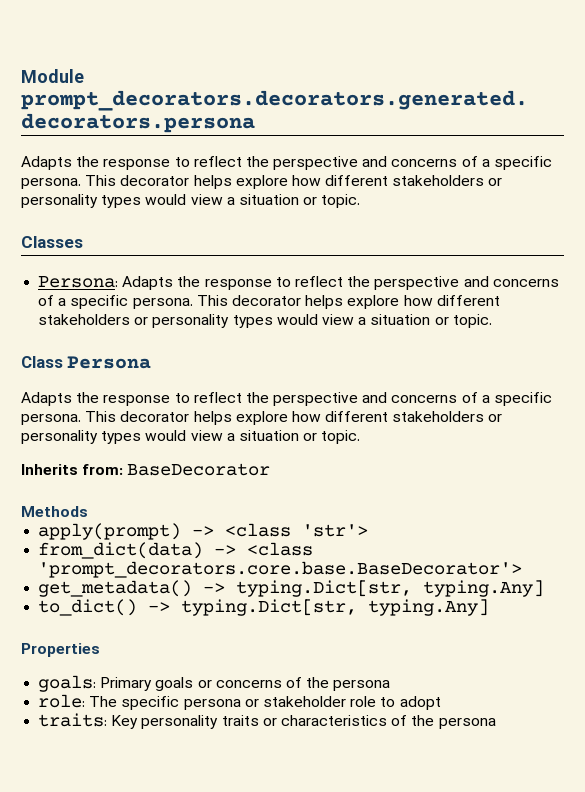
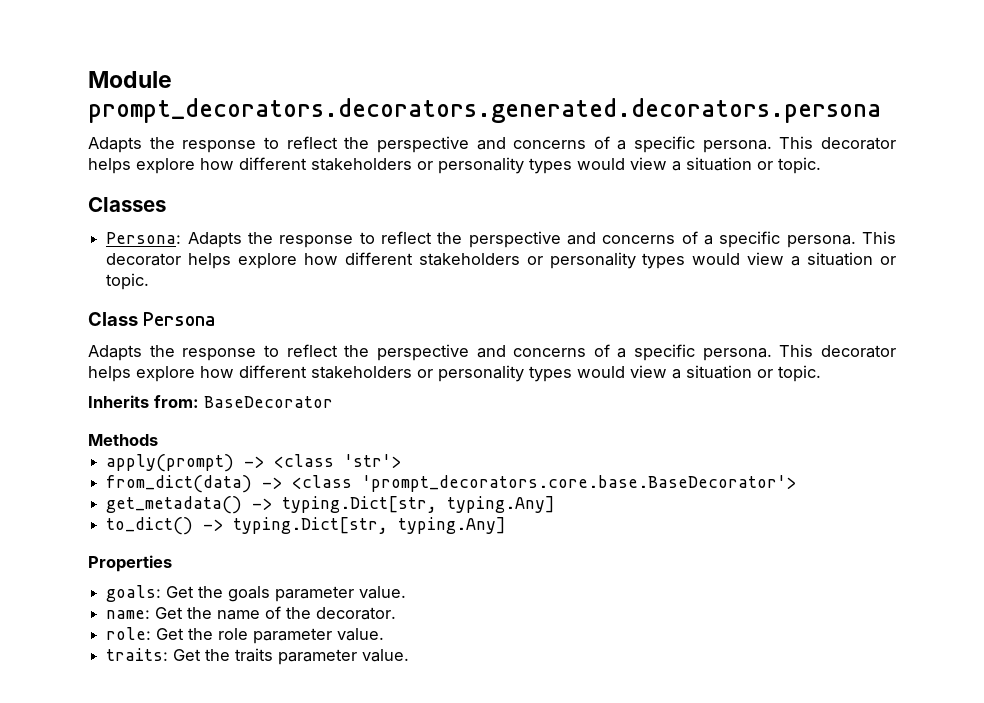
- goals: Primary goals or concerns of the persona
+ goals: Get the goals parameter value.
+ name: Get the name of the decorator.
- role: The specific persona or stakeholder role to adopt
- traits: Key personality traits or characteristics of the persona
+ role: Get the role parameter value.
+ traits: Get the traits parameter value.

